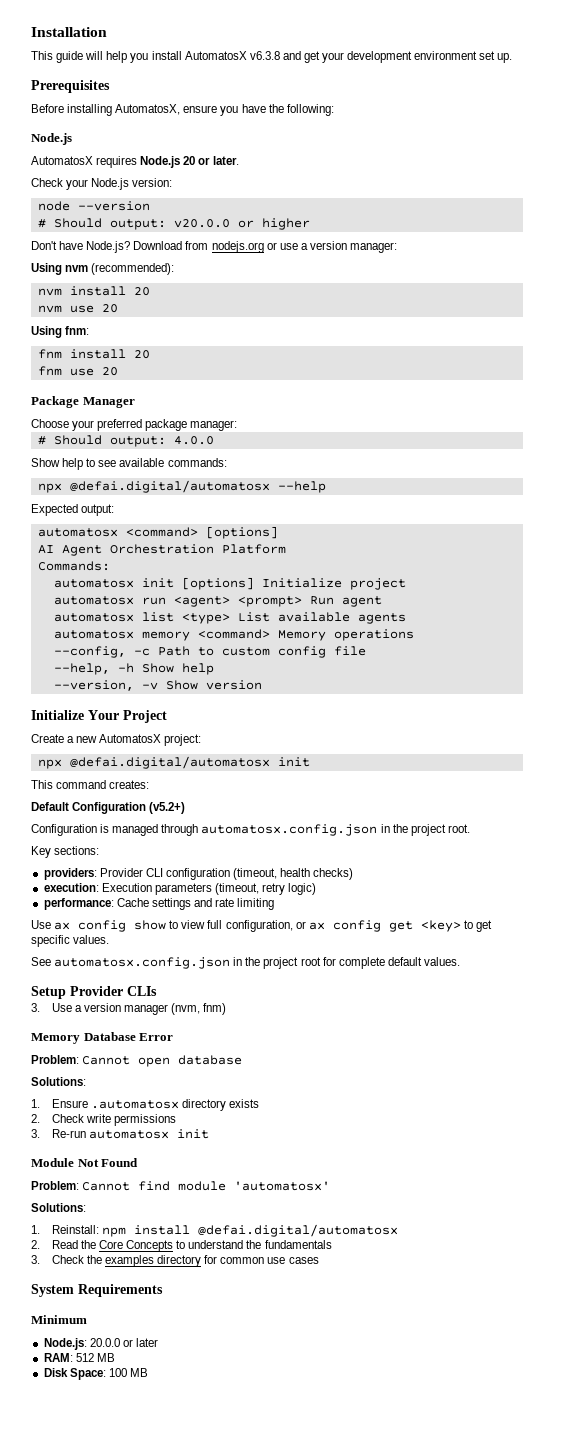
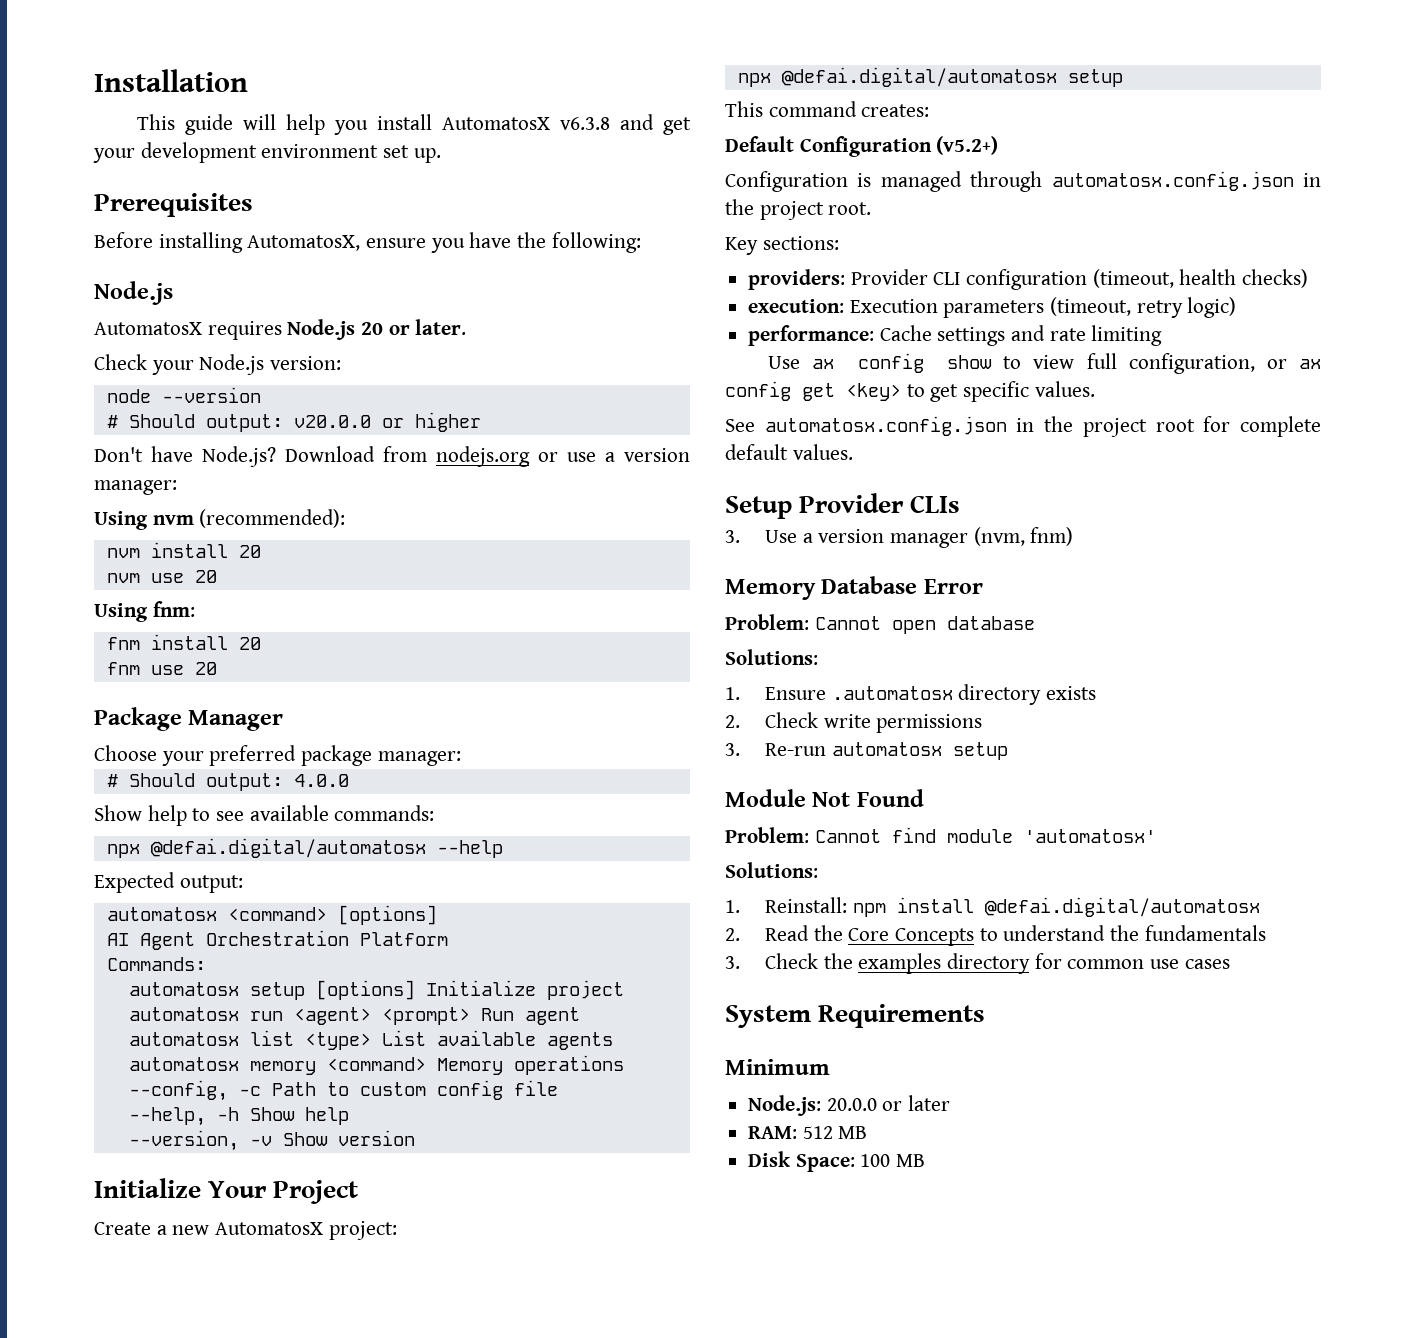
- automatosx init [options] Initialize project
+ automatosx setup [options] Initialize project
- npx @defai.digital/automatosx init
+ npx @defai.digital/automatosx setup
- 3. Re-run automatosx init
+ 3. Re-run automatosx setup

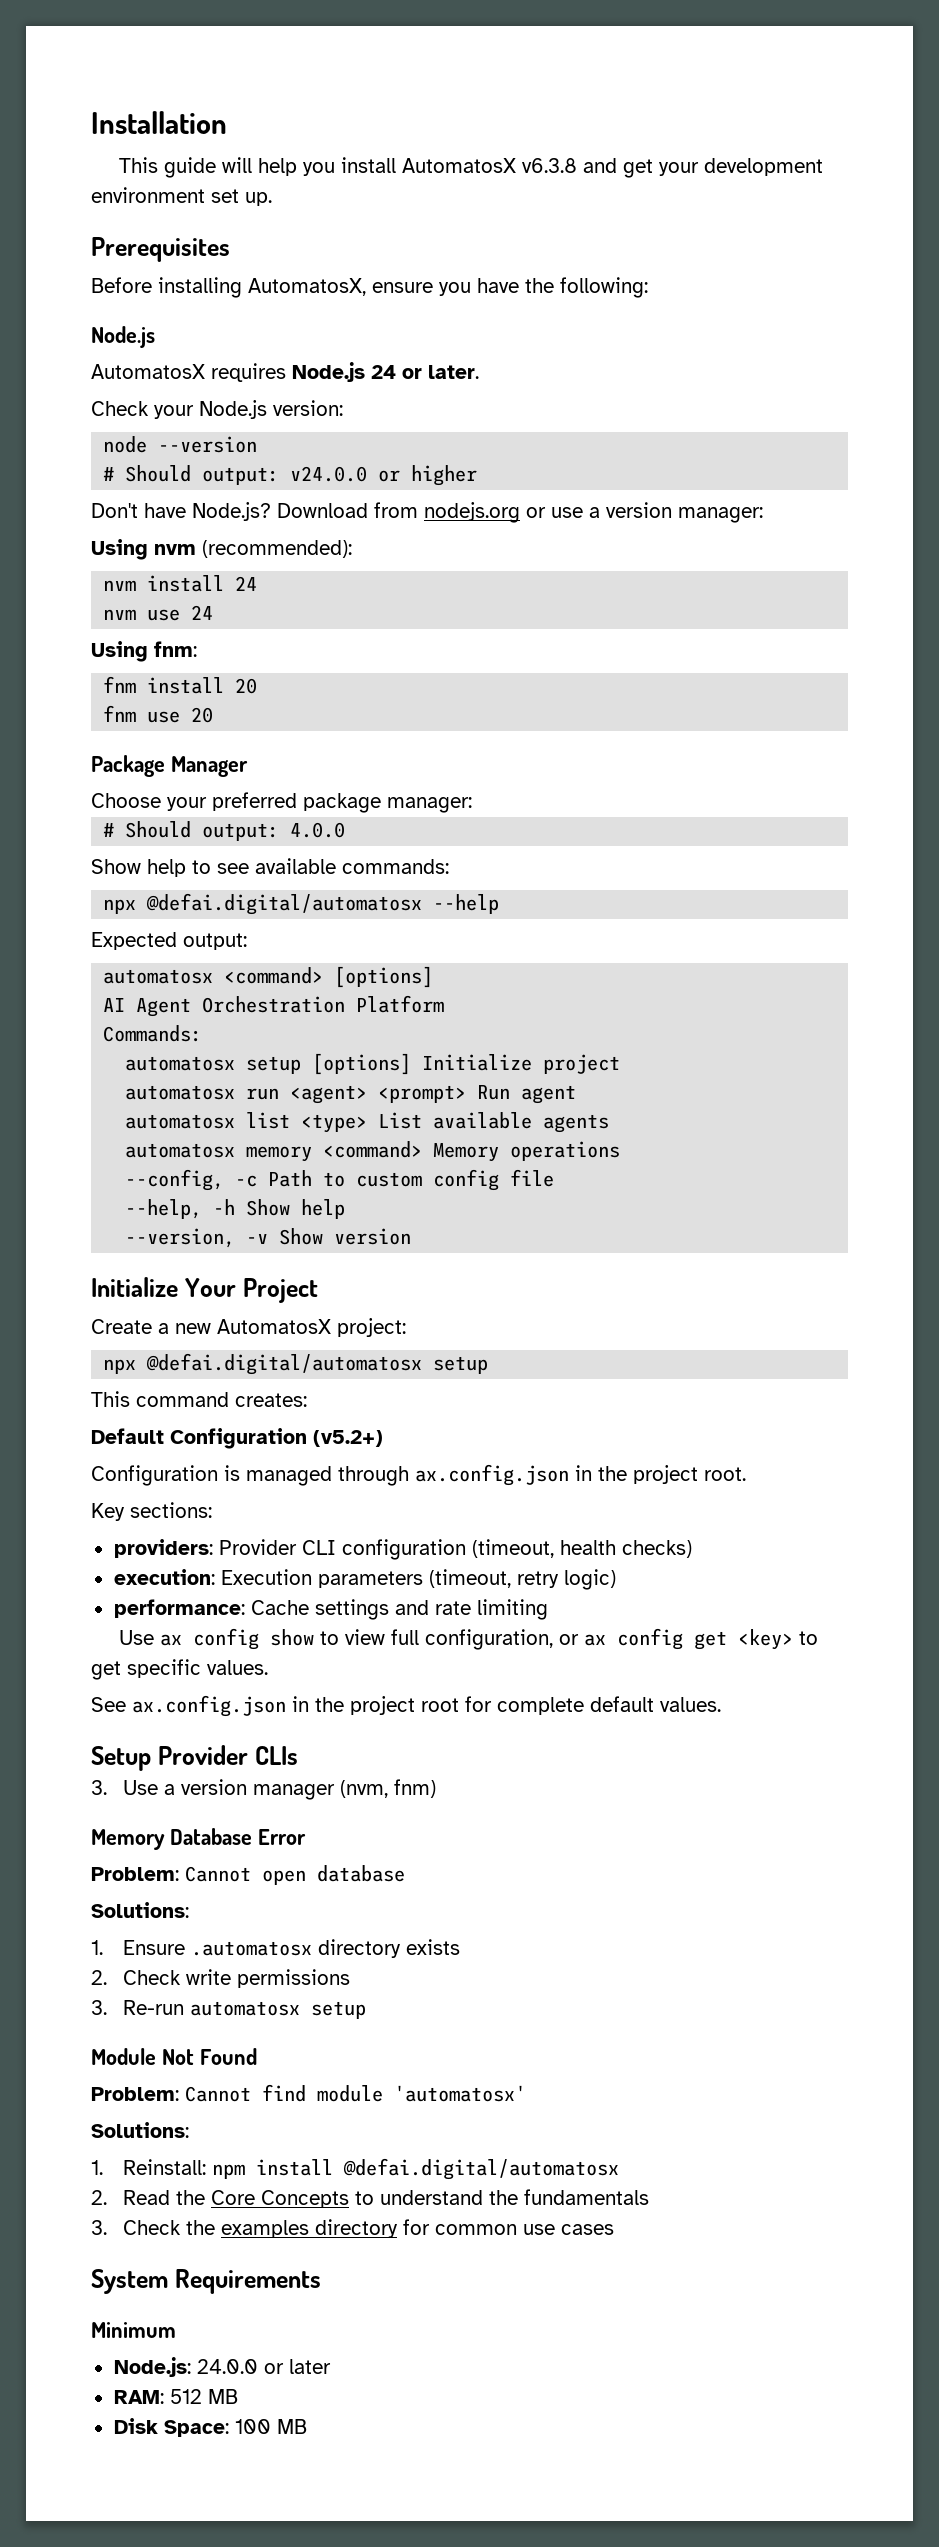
- AutomatosX requires Node.js 20 or later.
+ AutomatosX requires Node.js 24 or later.
- # Should output: v20.0.0 or higher
+ # Should output: v24.0.0 or higher
- nvm install 20
+ nvm install 24
- nvm use 20
+ nvm use 24
- Configuration is managed through automatosx.config.json in the project root.
+ Configuration is managed through ax.config.json in the project root.
- See automatosx.config.json in the project root for complete default values.
+ See ax.config.json in the project root for complete default values.
- Node.js: 20.0.0 or later
+ Node.js: 24.0.0 or later

